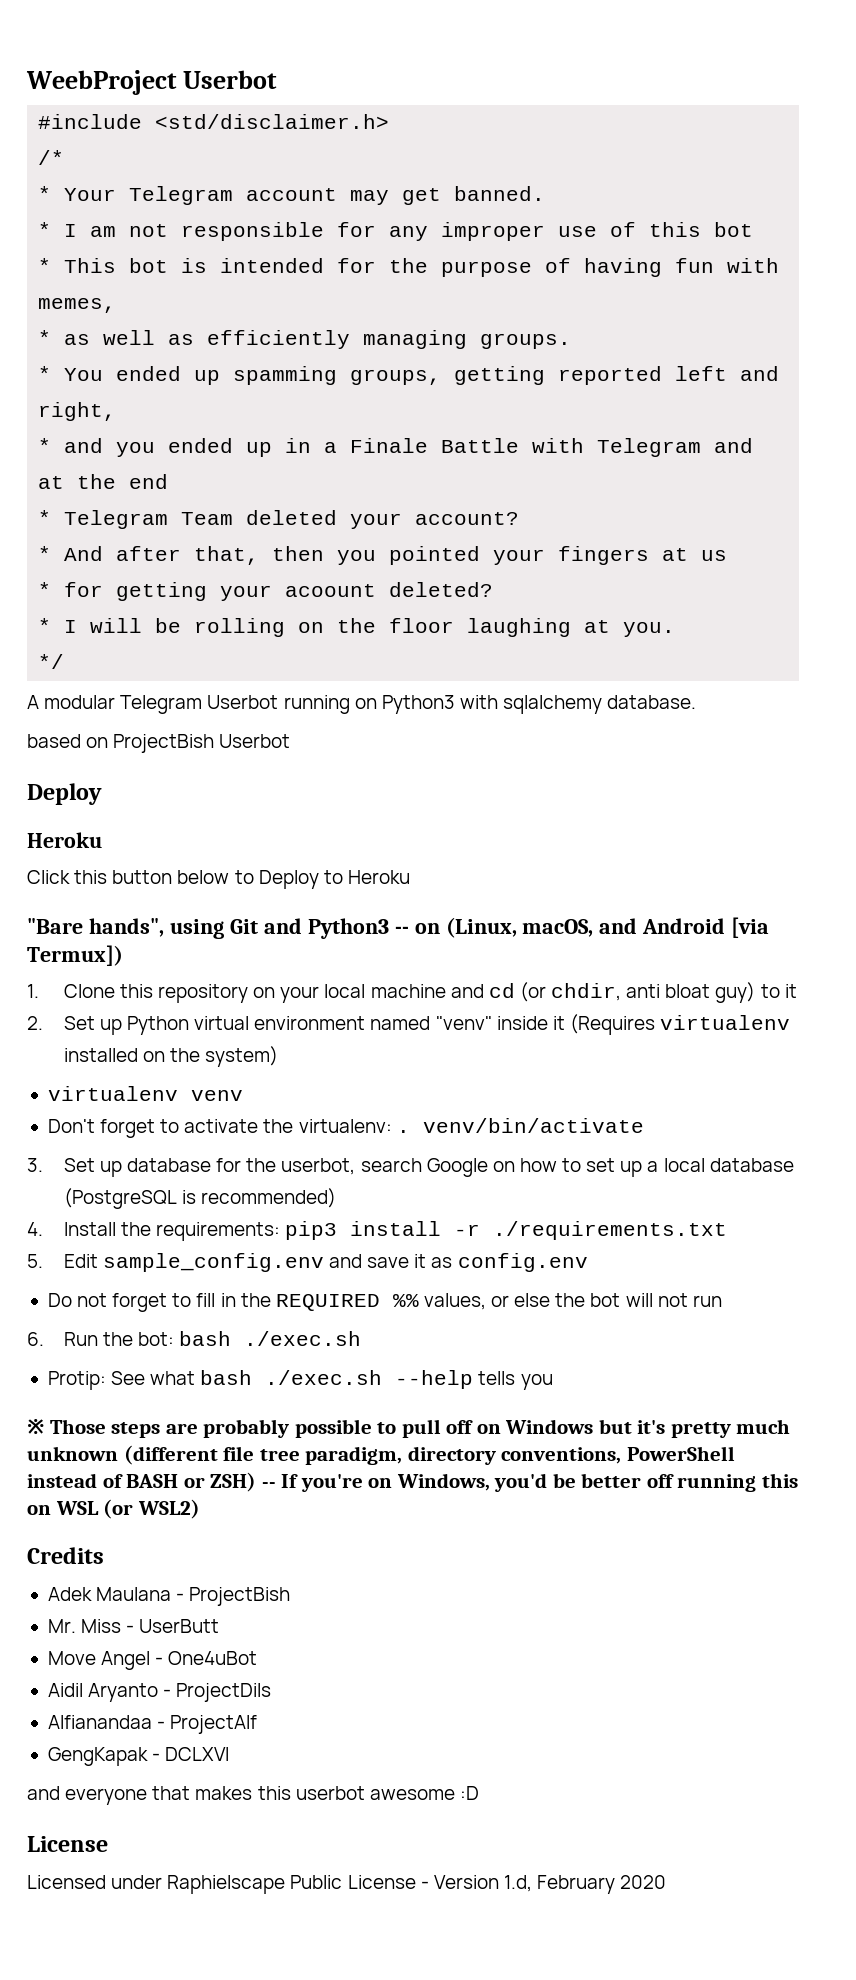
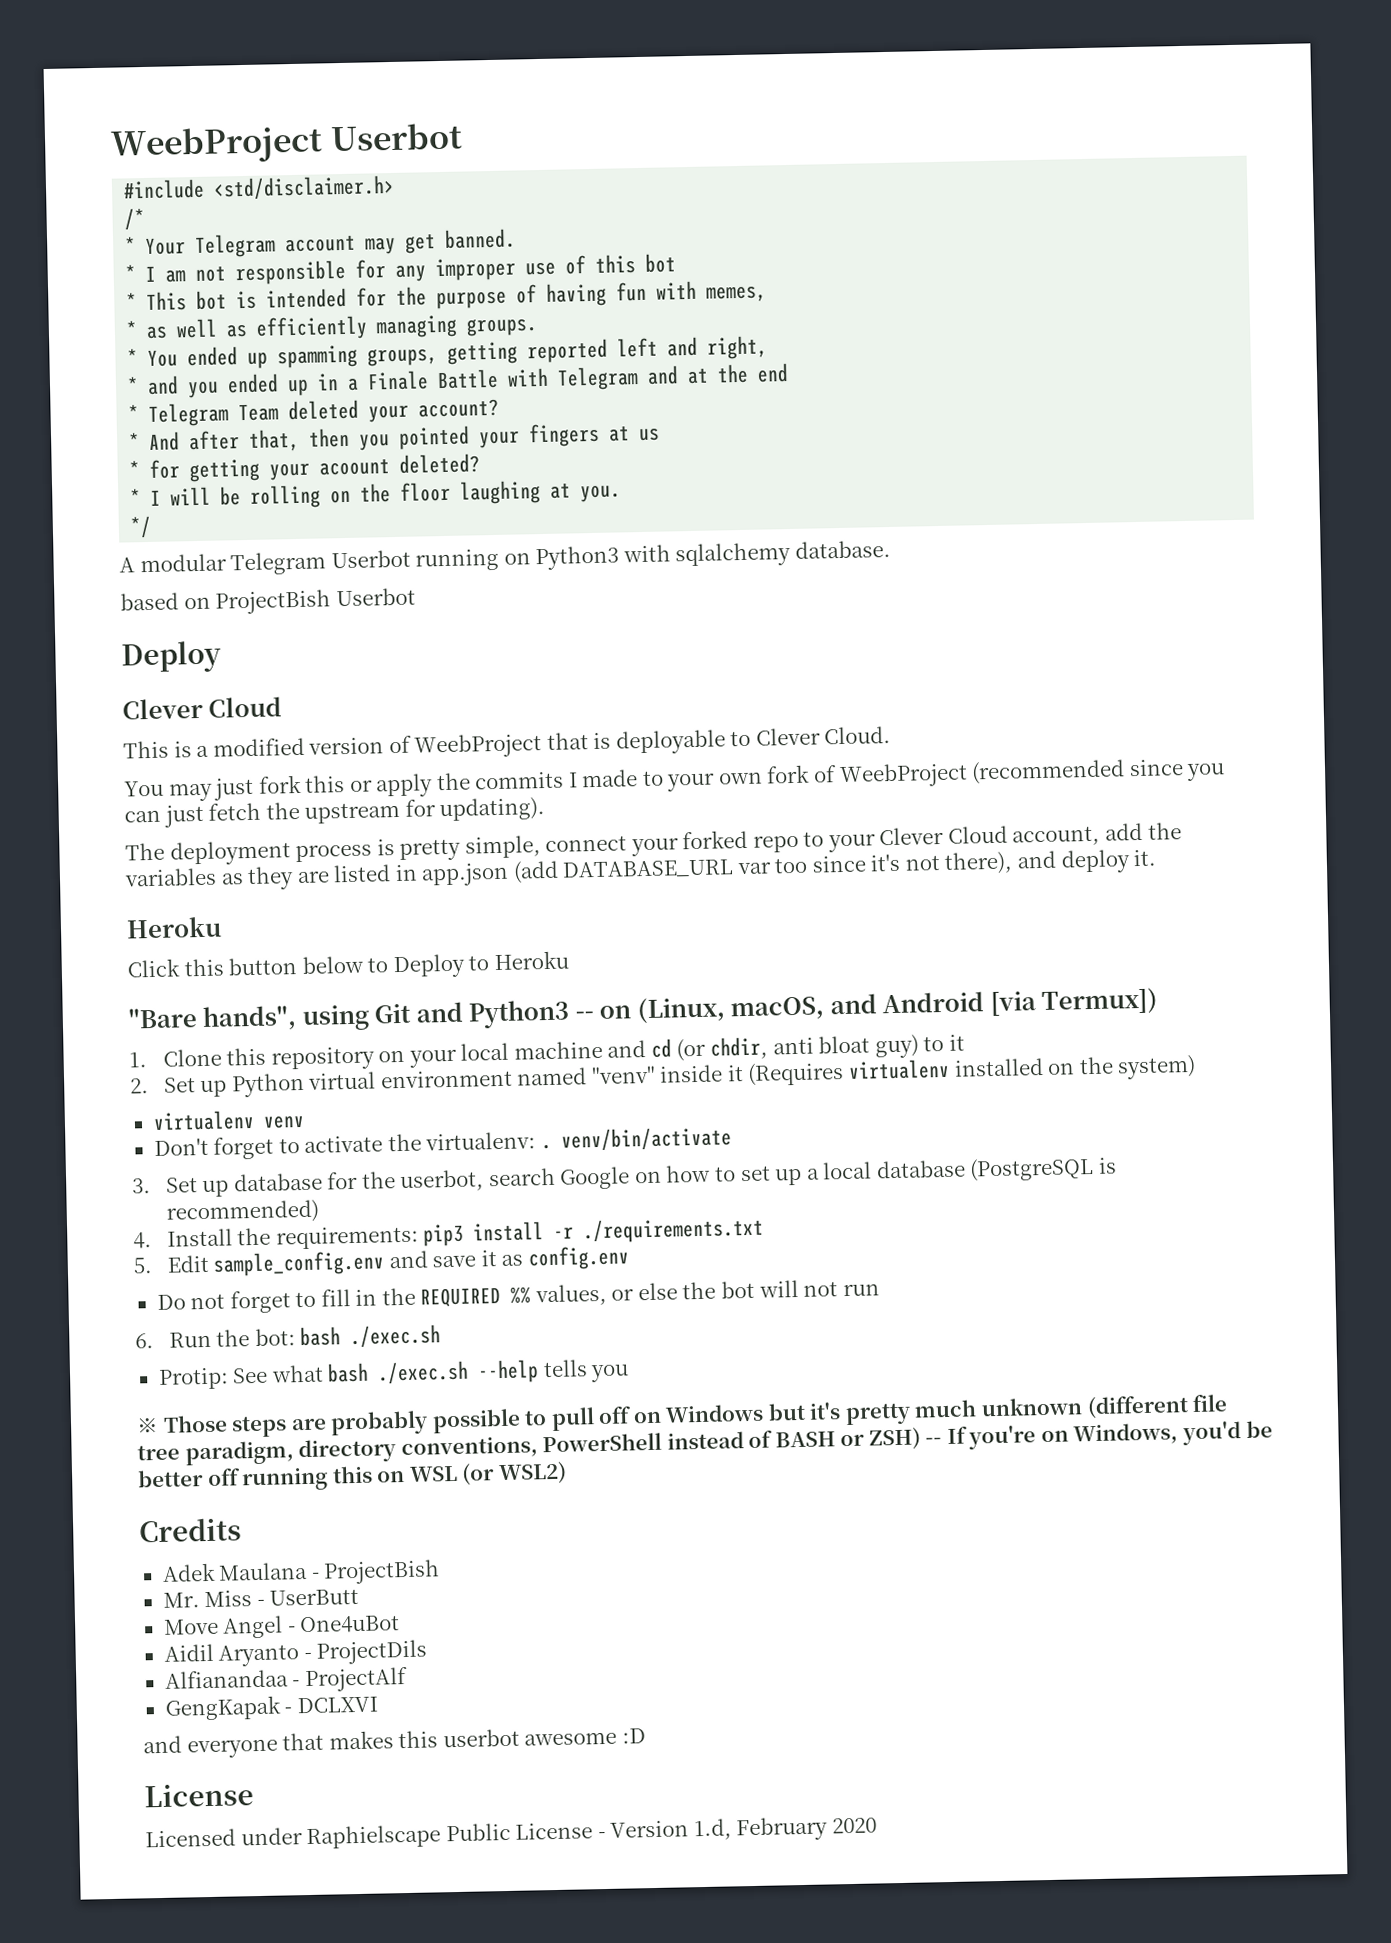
  based on ProjectBish Userbot
  Deploy
+ Clever Cloud
+ This is a modified version of WeebProject that is deployable to Clever Cloud.
+ You may just fork this or apply the commits I made to your own fork of WeebProject (recommended since you can just fetch the upstream for updating).
+ The deployment process is pretty simple, connect your forked repo to your Clever Cloud account, add the variables as they are listed in app.json (add DATABASE_URL var too since it's not there), and deploy it.

